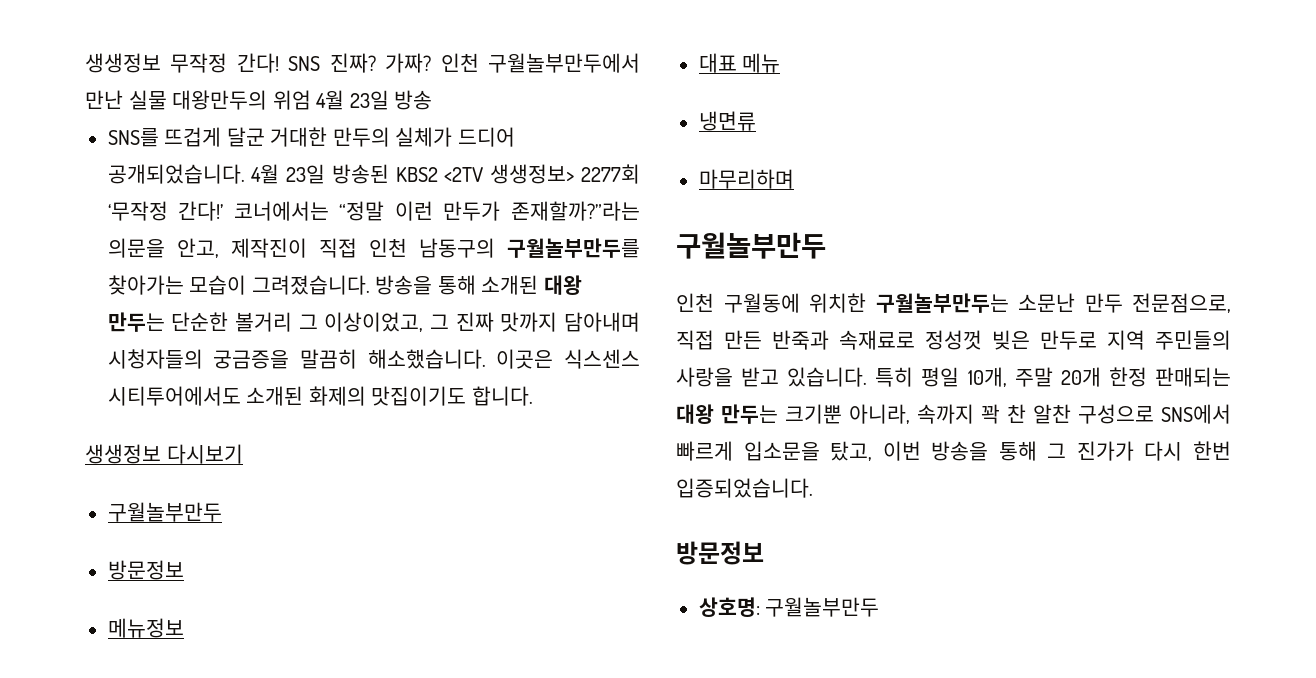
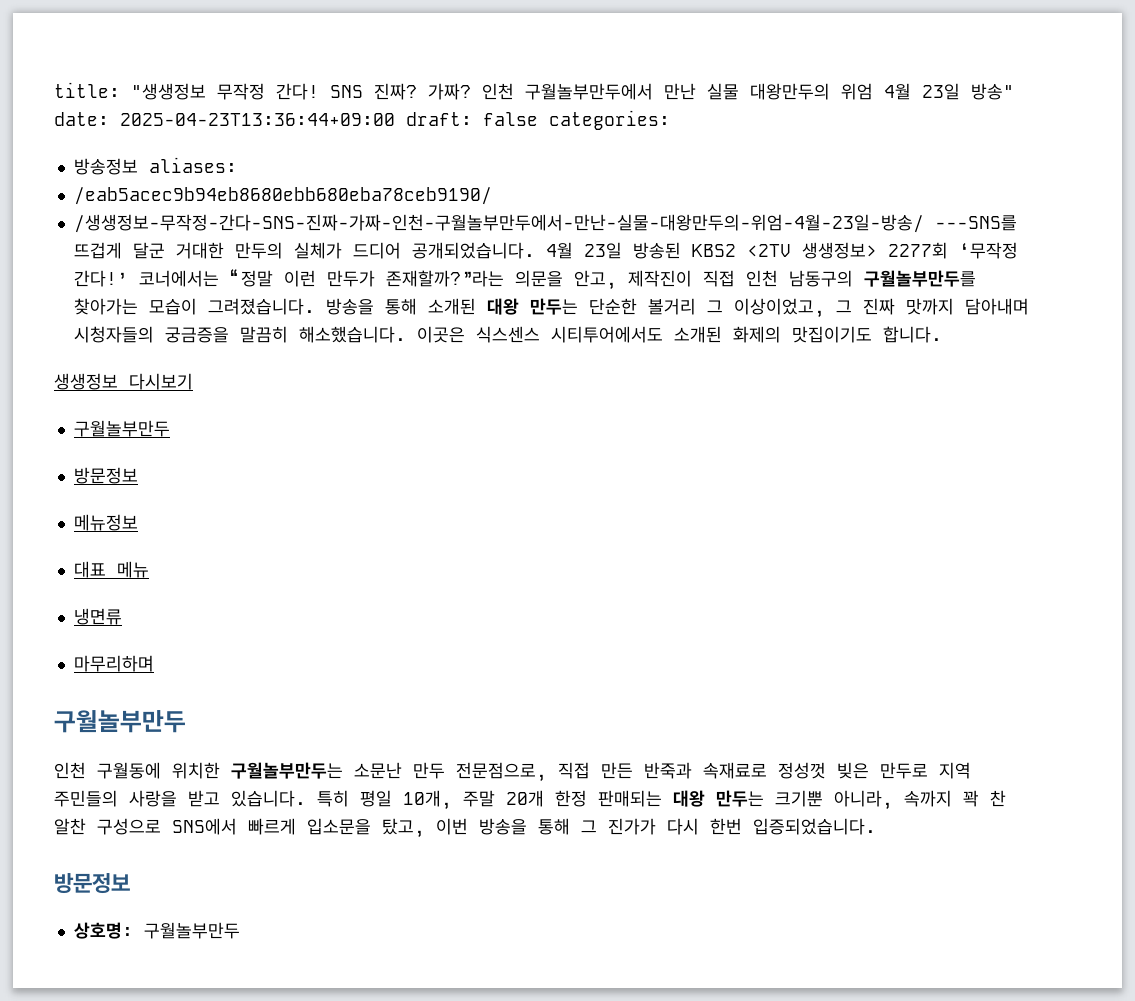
- 생생정보 무작정 간다!
+ title: "생생정보 무작정 간다!
- 인천 구월놀부만두에서 만난 실물 대왕만두의 위엄 4월 23일 방송
- SNS를 뜨겁게 달군 거대한 만두의 실체가 드디어 공개되었습니다.
+ 인천 구월놀부만두에서 만난 실물 대왕만두의 위엄 4월 23일 방송" date: 2025-04-23T13:36:44+09:00 draft: false categories:
+ 방송정보 aliases:
+ /eab5acec9b94eb8680ebb680eba78ceb9190/
+ /생생정보-무작정-간다-SNS-진짜-가짜-인천-구월놀부만두에서-만난-실물-대왕만두의-위엄-4월-23일-방송/ ---SNS를 뜨겁게 달군 거대한 만두의 실체가 드디어 공개되었습니다.

